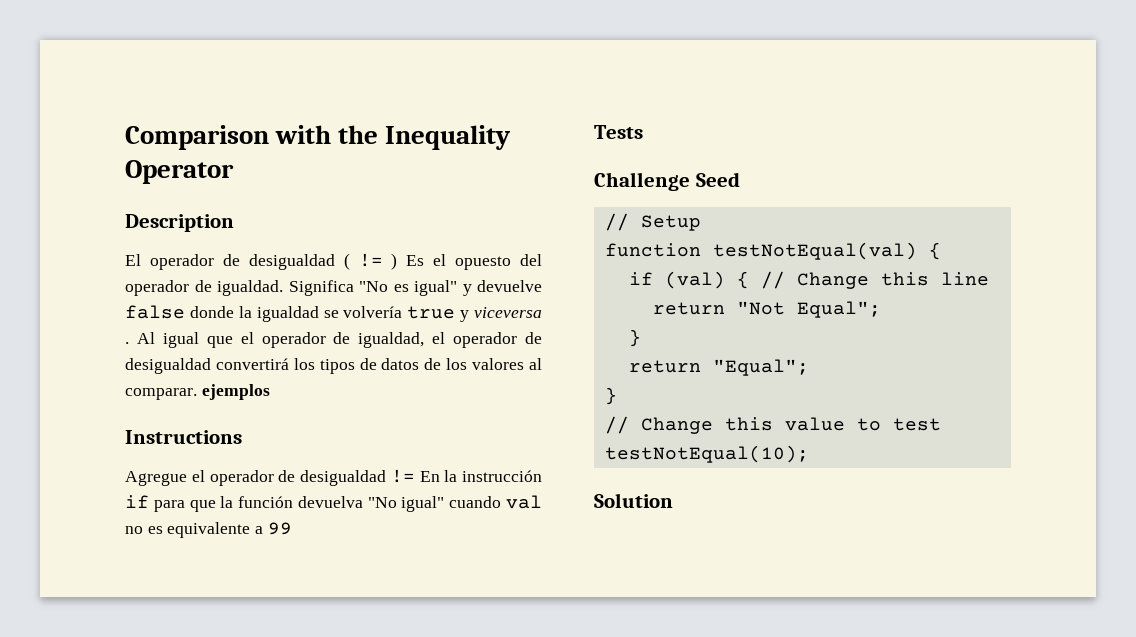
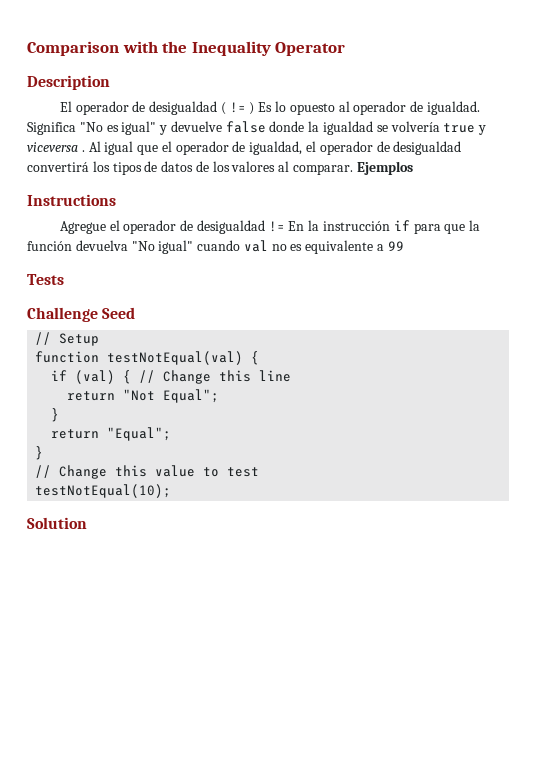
- El operador de desigualdad ( != ) Es el opuesto del operador de igualdad.
+ El operador de desigualdad ( != ) Es lo opuesto al operador de igualdad.
- Al igual que el operador de igualdad, el operador de desigualdad convertirá los tipos de datos de los valores al comparar. ejemplos
+ Al igual que el operador de igualdad, el operador de desigualdad convertirá los tipos de datos de los valores al comparar. Ejemplos

